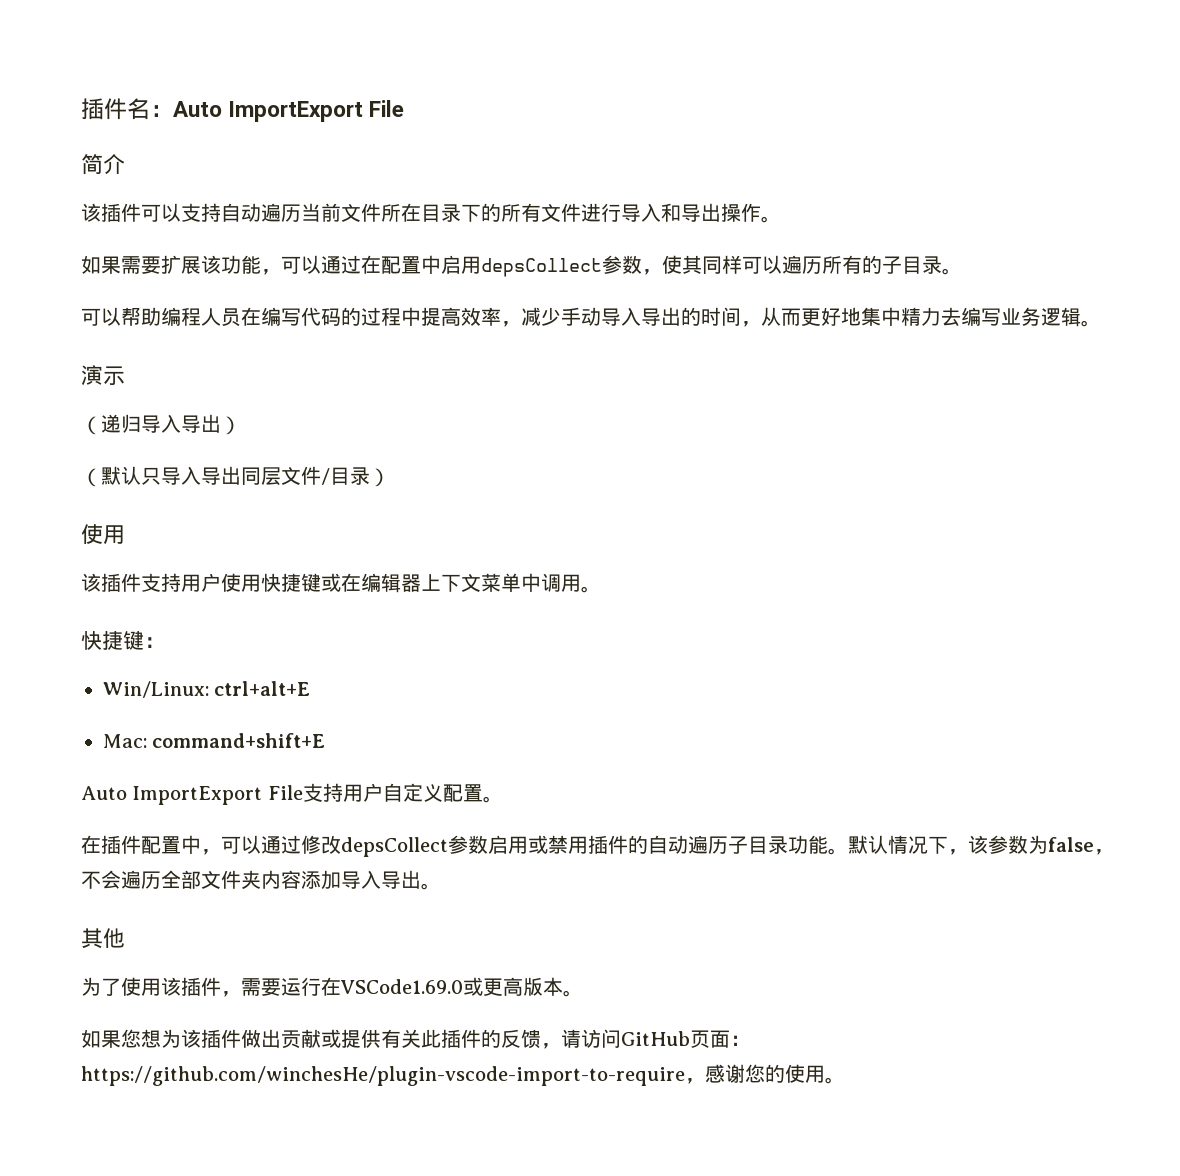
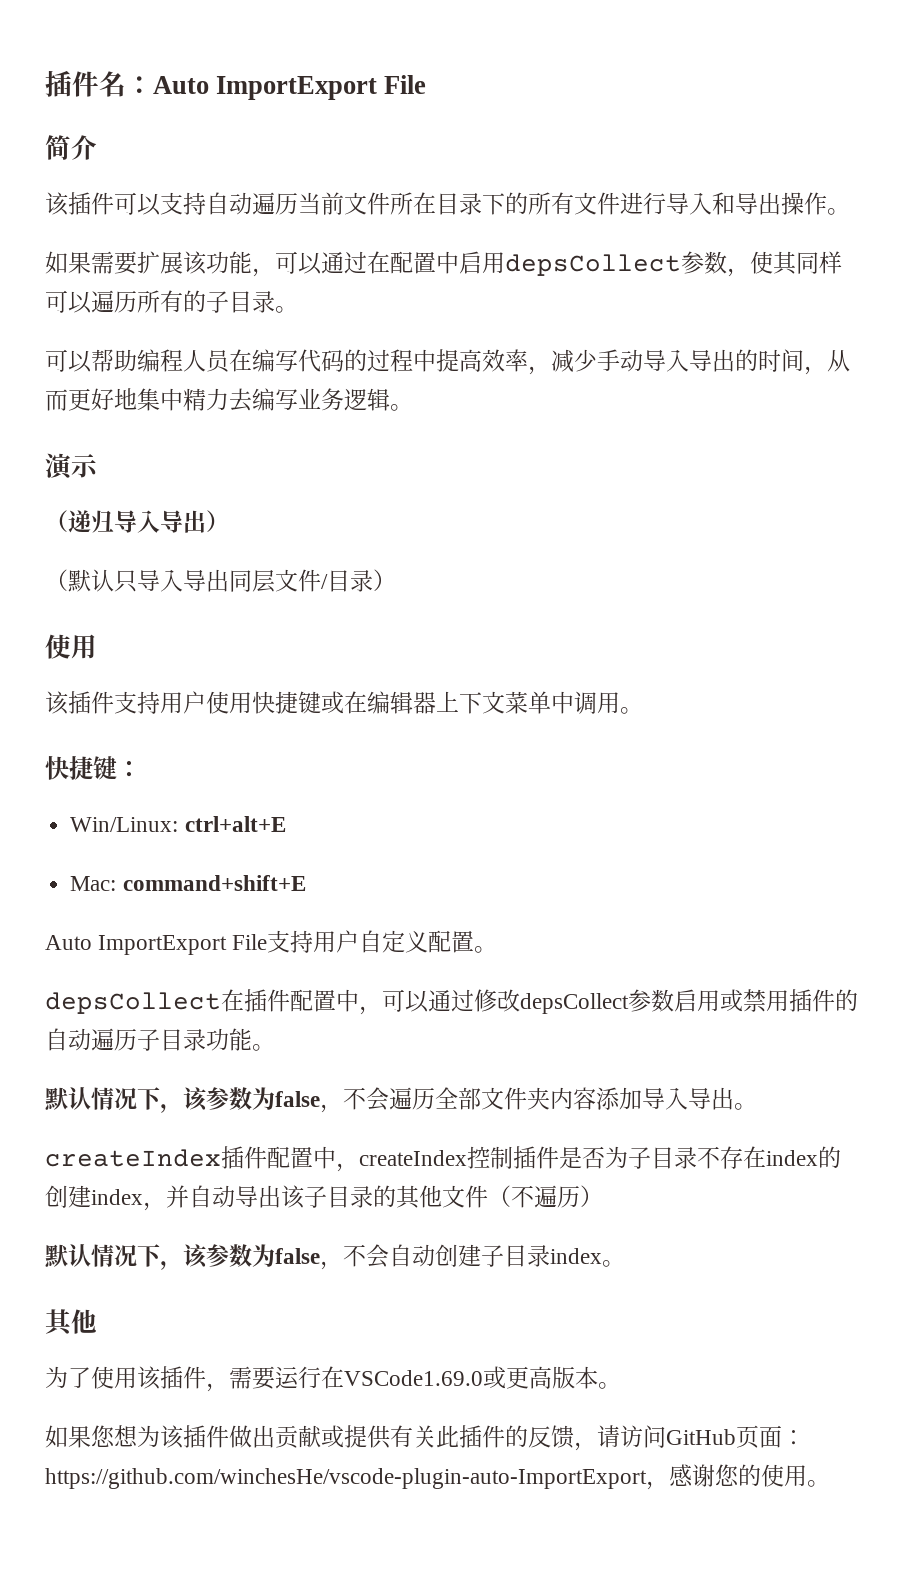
- 在插件配置中，可以通过修改depsCollect参数启用或禁用插件的自动遍历子目录功能。默认情况下，该参数为false，不会遍历全部文件夹内容添加导入导出。
+ depsCollect在插件配置中，可以通过修改depsCollect参数启用或禁用插件的自动遍历子目录功能。
+ 默认情况下，该参数为false，不会遍历全部文件夹内容添加导入导出。
+ createIndex插件配置中，createIndex控制插件是否为子目录不存在index的创建index，并自动导出该子目录的其他文件（不遍历）
+ 默认情况下，该参数为false，不会自动创建子目录index。
- 如果您想为该插件做出贡献或提供有关此插件的反馈，请访问GitHub页面：https://github.com/winchesHe/plugin-vscode-import-to-require，感谢您的使用。
+ 如果您想为该插件做出贡献或提供有关此插件的反馈，请访问GitHub页面：https://github.com/winchesHe/vscode-plugin-auto-ImportExport，感谢您的使用。

